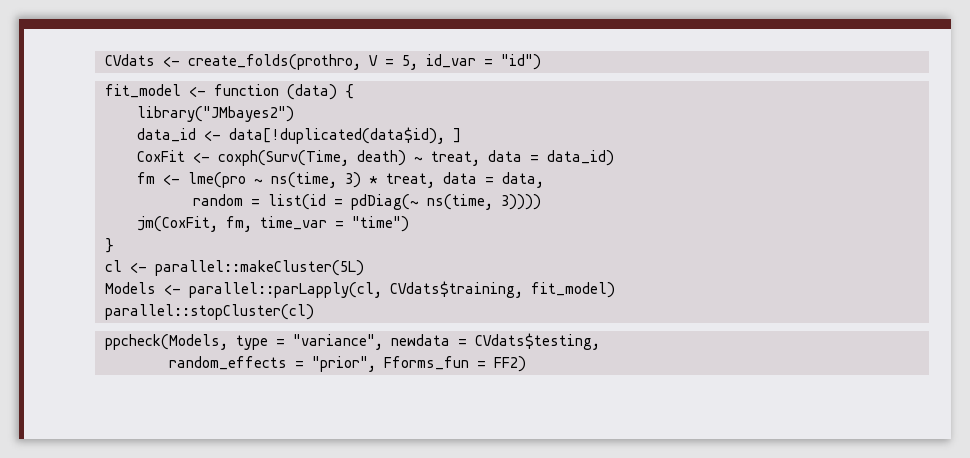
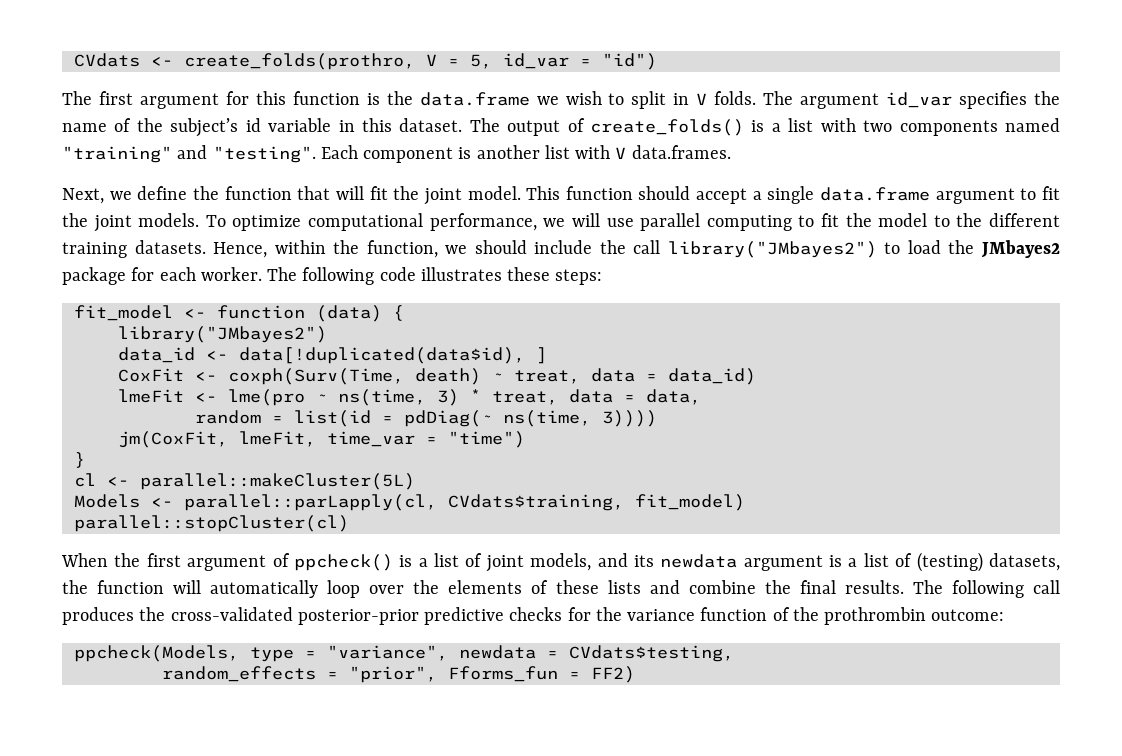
+ The first argument for this function is the data.frame we wish to split in V folds. The argument id_var specifies the name of the subject’s id variable in this dataset. The output of create_folds() is a list with two components named "training" and "testing". Each component is another list with V data.frames.
+ Next, we define the function that will fit the joint model. This function should accept a single data.frame argument to fit the joint models. To optimize computational performance, we will use parallel computing to fit the model to the different training datasets. Hence, within the function, we should include the call library("JMbayes2") to load the JMbayes2 package for each worker. The following code illustrates these steps:
- fm <- lme(pro ~ ns(time, 3) * treat, data = data,
+ lmeFit <- lme(pro ~ ns(time, 3) * treat, data = data,
- jm(CoxFit, fm, time_var = "time")
+ jm(CoxFit, lmeFit, time_var = "time")
+ When the first argument of ppcheck() is a list of joint models, and its newdata argument is a list of (testing) datasets, the function will automatically loop over the elements of these lists and combine the final results. The following call produces the cross-validated posterior-prior predictive checks for the variance function of the prothrombin outcome:

